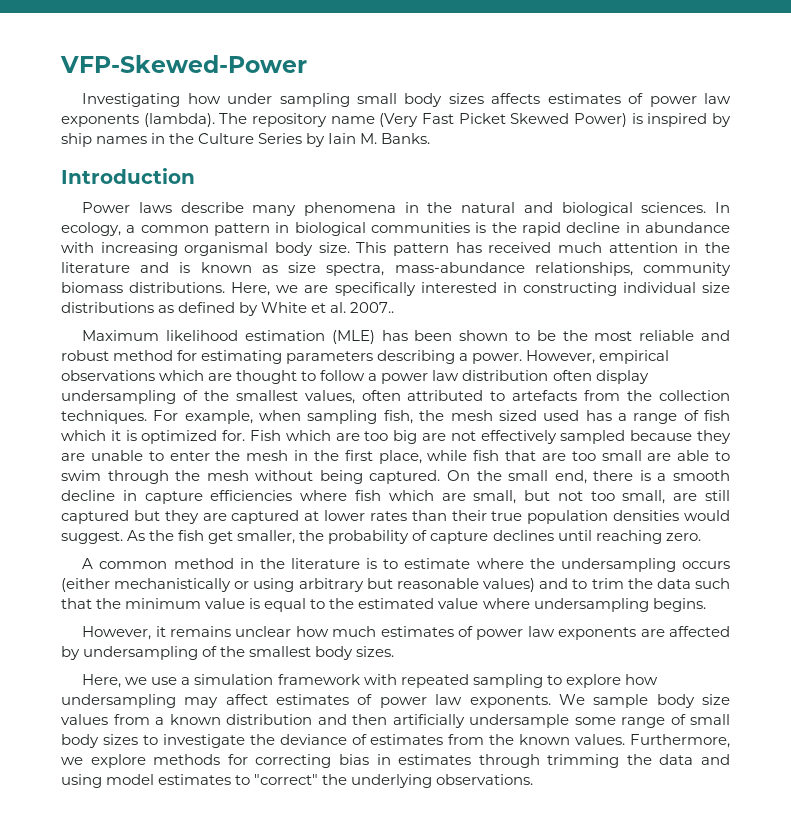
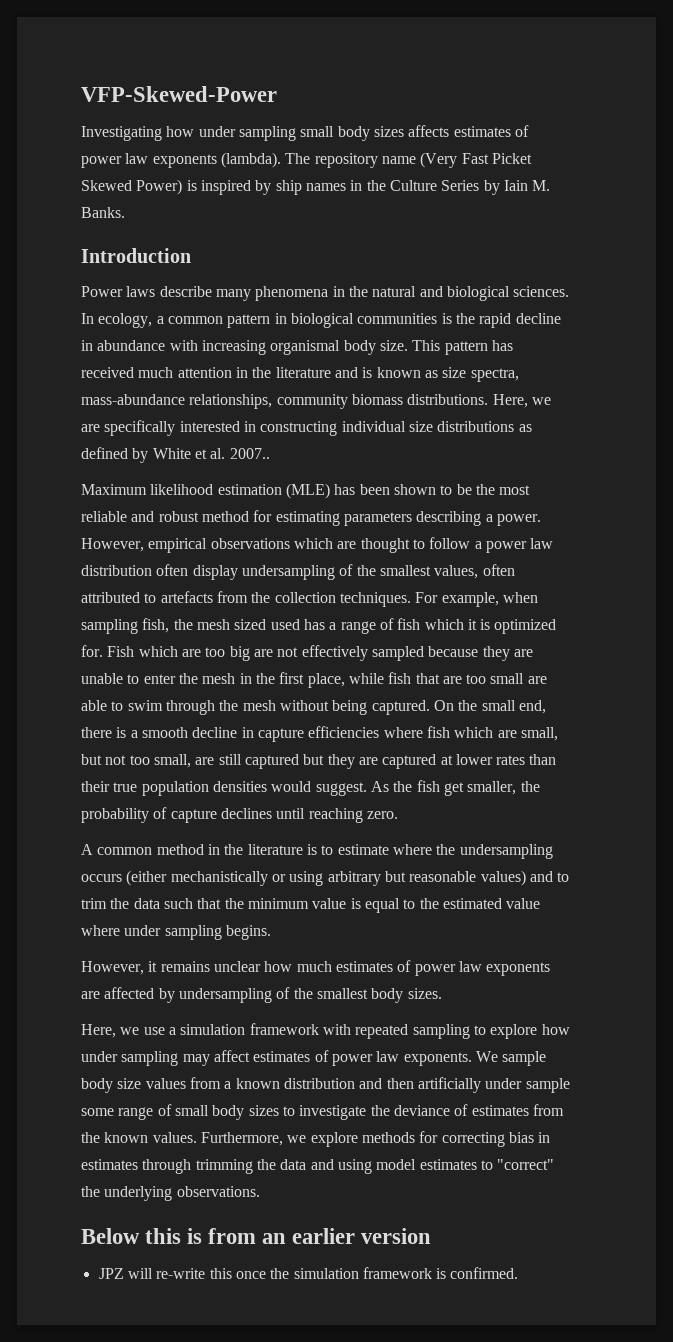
- A common method in the literature is to estimate where the undersampling occurs (either mechanistically or using arbitrary but reasonable values) and to trim the data such that the minimum value is equal to the estimated value where undersampling begins.
+ A common method in the literature is to estimate where the undersampling occurs (either mechanistically or using arbitrary but reasonable values) and to trim the data such that the minimum value is equal to the estimated value where under sampling begins.
- Here, we use a simulation framework with repeated sampling to explore how undersampling may affect estimates of power law exponents.
+ Here, we use a simulation framework with repeated sampling to explore how under sampling may affect estimates of power law exponents.
- We sample body size values from a known distribution and then artificially undersample some range of small body sizes to investigate the deviance of estimates from the known values.
+ We sample body size values from a known distribution and then artificially under sample some range of small body sizes to investigate the deviance of estimates from the known values.
+ Below this is from an earlier version
+ JPZ will re-write this once the simulation framework is confirmed.

